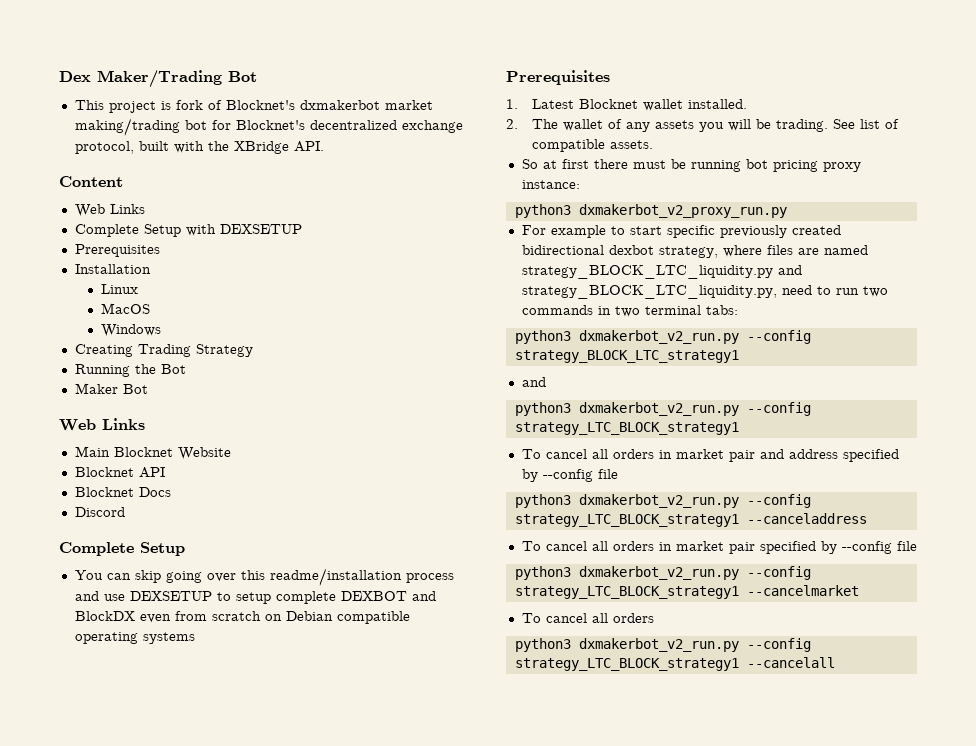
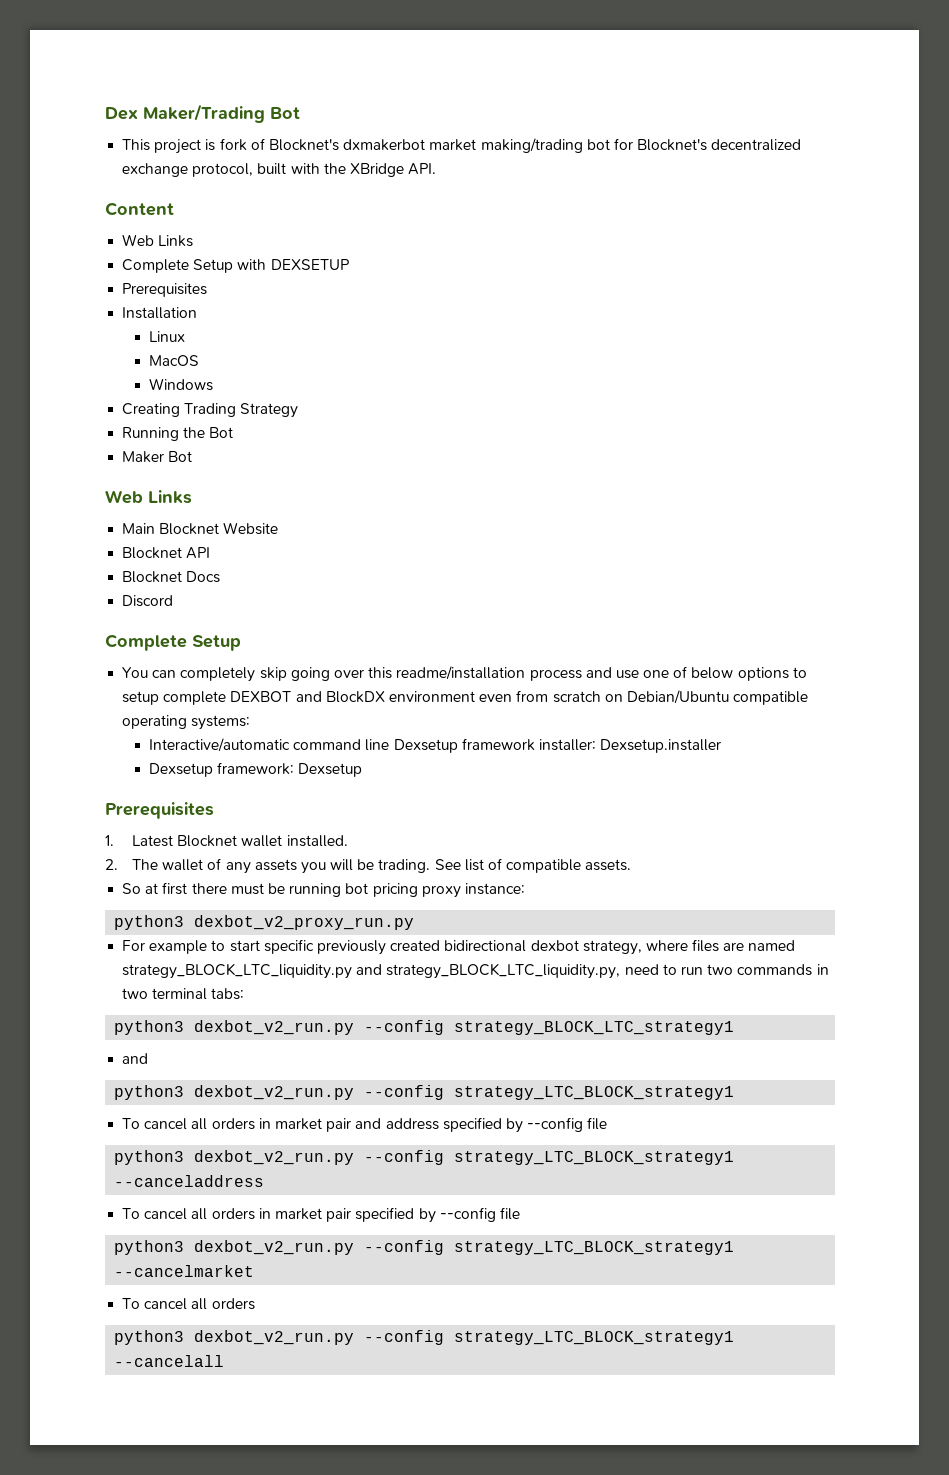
- You can skip going over this readme/installation process and use DEXSETUP to setup complete DEXBOT and BlockDX even from scratch on Debian compatible operating systems
+ You can completely skip going over this readme/installation process and use one of below options to setup complete DEXBOT and BlockDX environment even from scratch on Debian/Ubuntu compatible operating systems:
+ Interactive/automatic command line Dexsetup framework installer: Dexsetup.installer
+ Dexsetup framework: Dexsetup
- python3 dxmakerbot_v2_proxy_run.py
+ python3 dexbot_v2_proxy_run.py
- python3 dxmakerbot_v2_run.py --config strategy_BLOCK_LTC_strategy1
+ python3 dexbot_v2_run.py --config strategy_BLOCK_LTC_strategy1
  and
- python3 dxmakerbot_v2_run.py --config strategy_LTC_BLOCK_strategy1
+ python3 dexbot_v2_run.py --config strategy_LTC_BLOCK_strategy1
- python3 dxmakerbot_v2_run.py --config strategy_LTC_BLOCK_strategy1 --canceladdress
+ python3 dexbot_v2_run.py --config strategy_LTC_BLOCK_strategy1 --canceladdress
- python3 dxmakerbot_v2_run.py --config strategy_LTC_BLOCK_strategy1 --cancelmarket
+ python3 dexbot_v2_run.py --config strategy_LTC_BLOCK_strategy1 --cancelmarket
- python3 dxmakerbot_v2_run.py --config strategy_LTC_BLOCK_strategy1 --cancelall
+ python3 dexbot_v2_run.py --config strategy_LTC_BLOCK_strategy1 --cancelall

